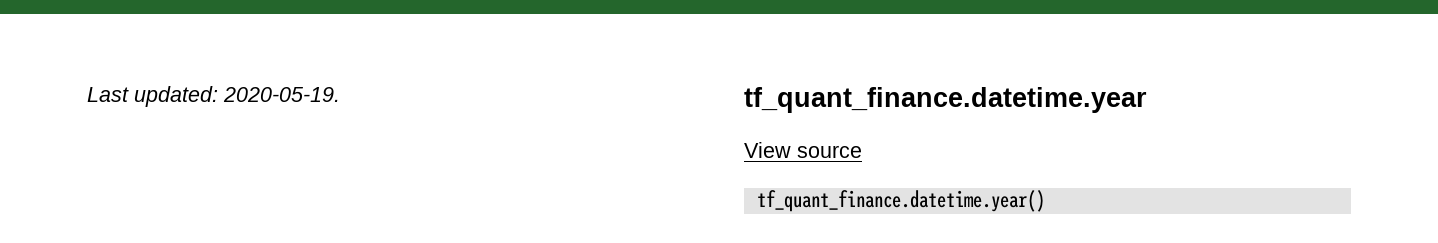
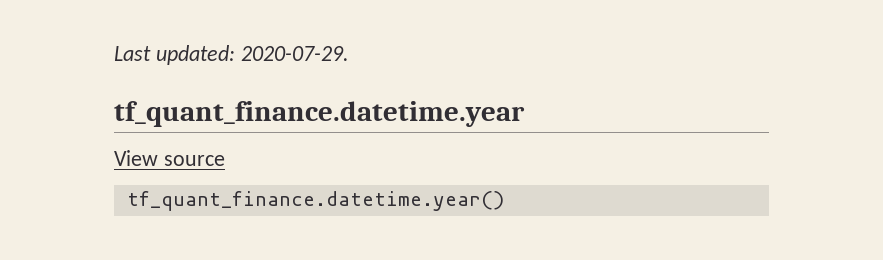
- Last updated: 2020-05-19.
+ Last updated: 2020-07-29.

